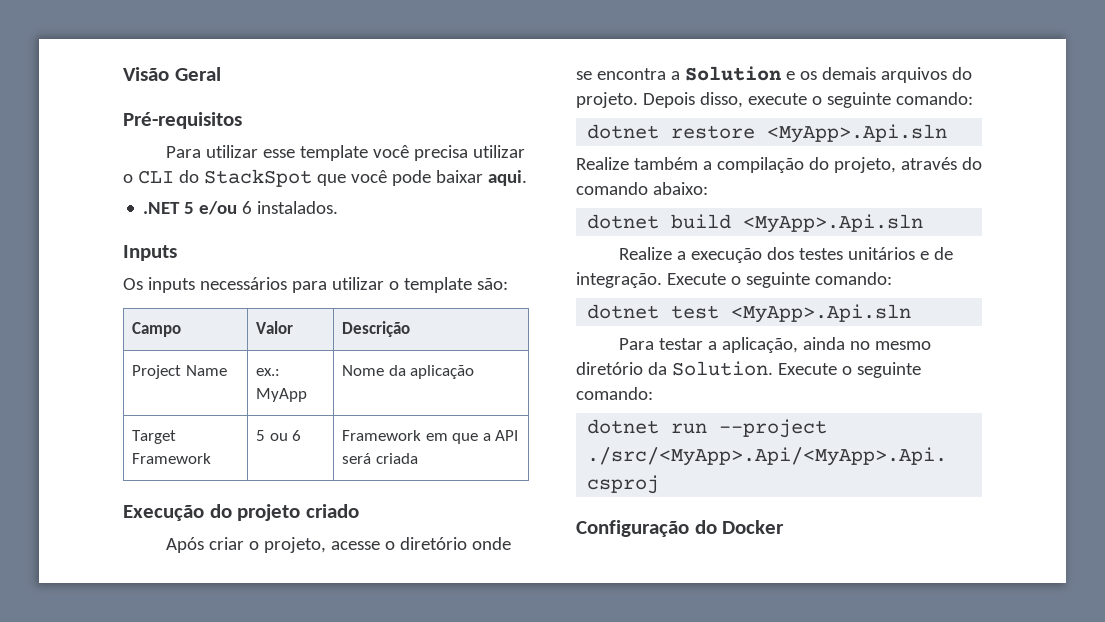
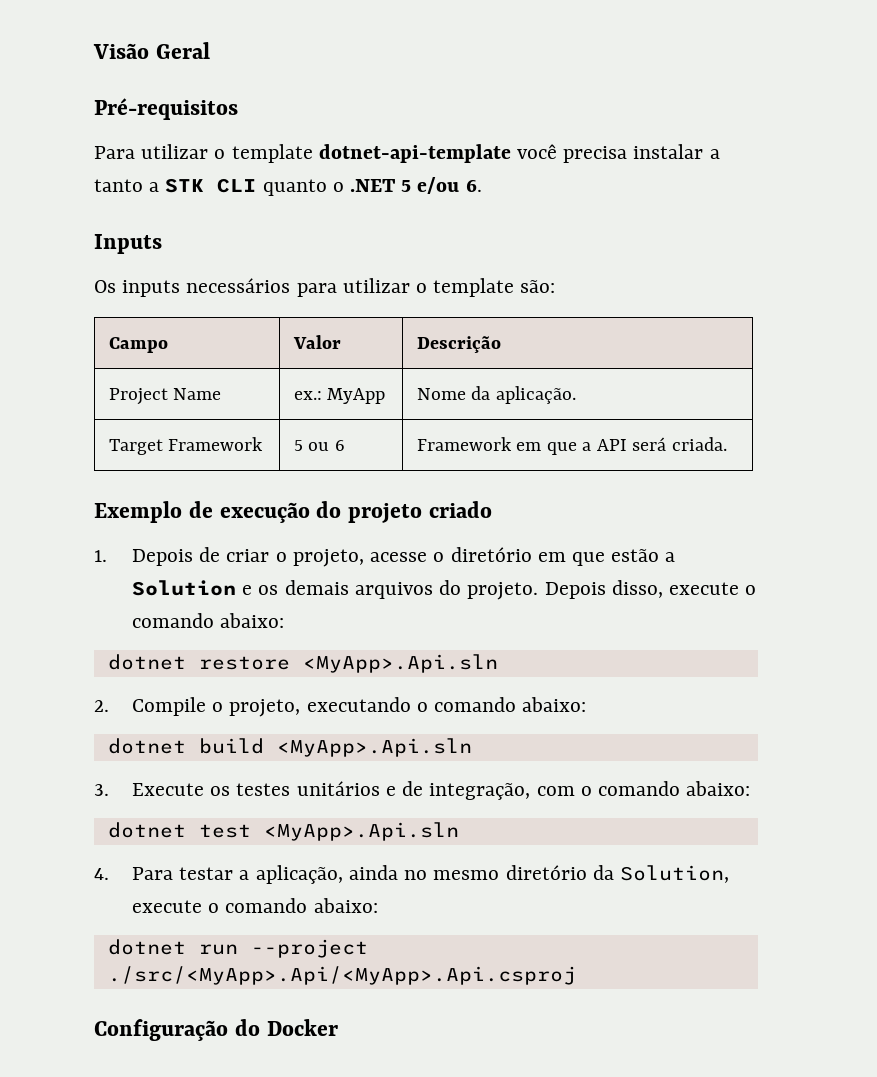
- Para utilizar esse template você precisa utilizar o CLI do StackSpot que você pode baixar aqui.
- .NET 5 e/ou 6 instalados.
+ Para utilizar o template dotnet-api-template você precisa instalar a tanto a STK CLI quanto o .NET 5 e/ou 6.
- Project Name | ex.: MyApp | Nome da aplicação
+ Project Name | ex.: MyApp | Nome da aplicação.
- Target Framework | 5 ou 6 | Framework em que a API será criada
- Execução do projeto criado
+ Target Framework | 5 ou 6 | Framework em que a API será criada.
+ Exemplo de execução do projeto criado
- Após criar o projeto, acesse o diretório onde se encontra a Solution e os demais arquivos do projeto.
+ 1. Depois de criar o projeto, acesse o diretório em que estão a Solution e os demais arquivos do projeto.
- Depois disso, execute o seguinte comando:
+ Depois disso, execute o comando abaixo:
- Realize também a compilação do projeto, através do comando abaixo:
+ 2. Compile o projeto, executando o comando abaixo:
- Realize a execução dos testes unitários e de integração. Execute o seguinte comando:
+ 3. Execute os testes unitários e de integração, com o comando abaixo:
- Para testar a aplicação, ainda no mesmo diretório da Solution. Execute o seguinte comando:
+ 4. Para testar a aplicação, ainda no mesmo diretório da Solution, execute o comando abaixo:

